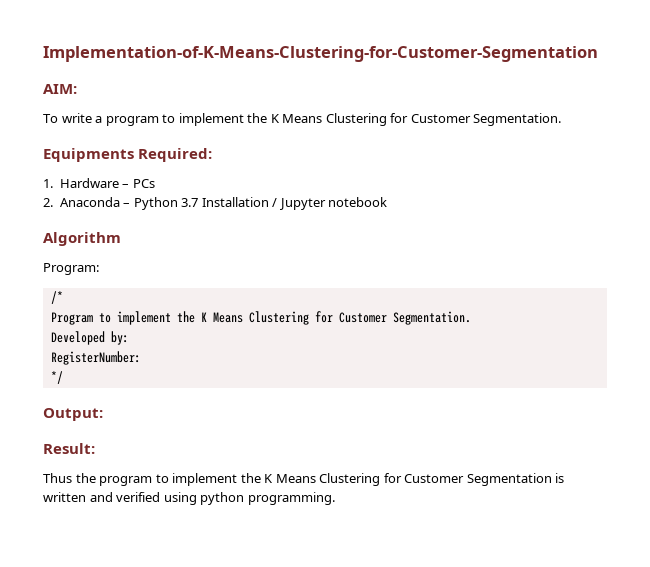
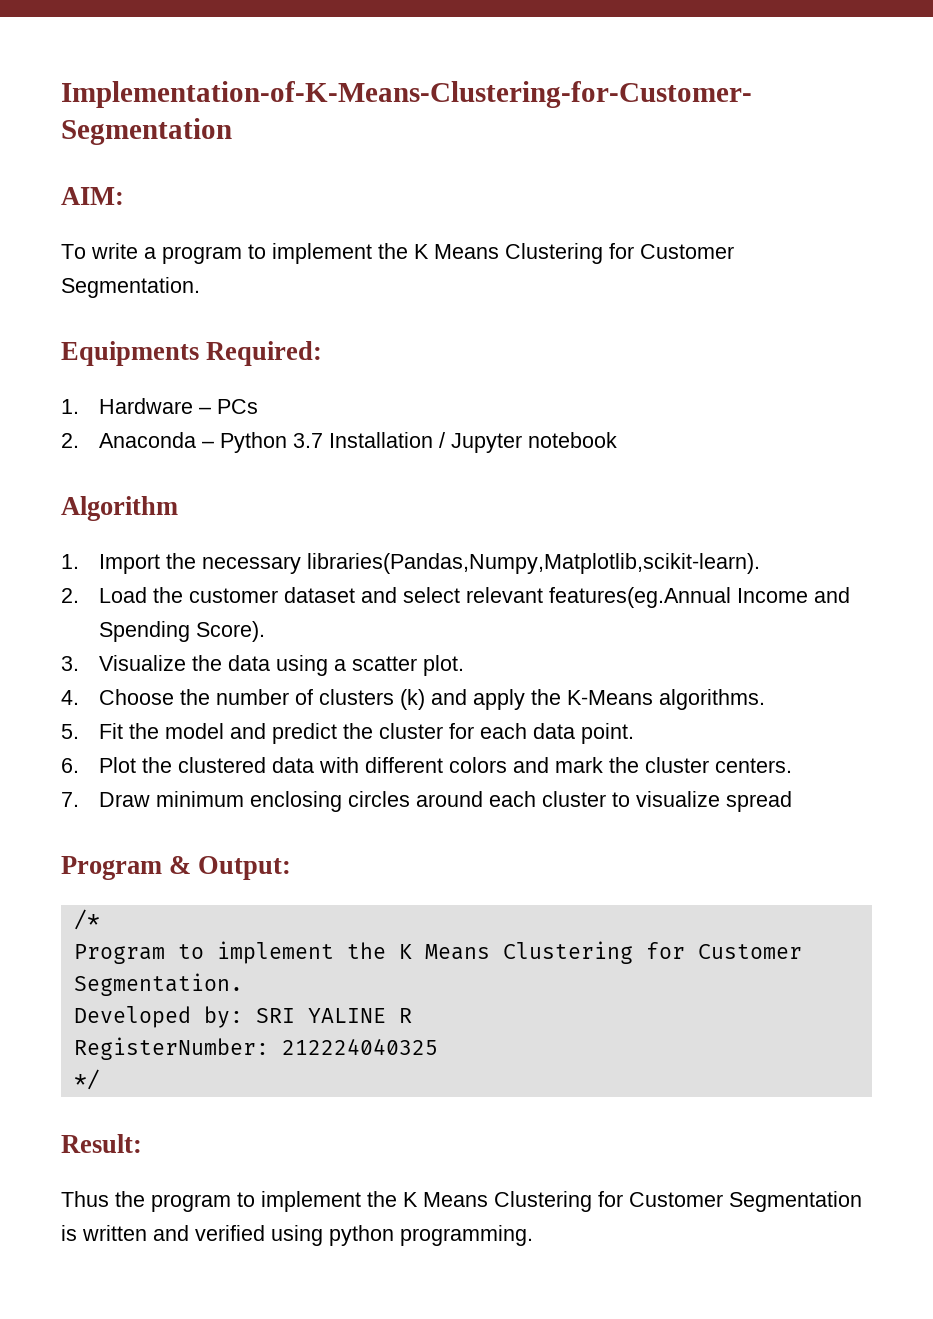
- Program:
+ 1. Import the necessary libraries(Pandas,Numpy,Matplotlib,scikit-learn).
+ 2. Load the customer dataset and select relevant features(eg.Annual Income and Spending Score).
+ 3. Visualize the data using a scatter plot.
+ 4. Choose the number of clusters (k) and apply the K-Means algorithms.
+ 5. Fit the model and predict the cluster for each data point.
+ 6. Plot the clustered data with different colors and mark the cluster centers.
+ 7. Draw minimum enclosing circles around each cluster to visualize spread
+ Program & Output:
- Developed by:
+ Developed by: SRI YALINE R
- RegisterNumber:
+ RegisterNumber: 212224040325
- Output:

